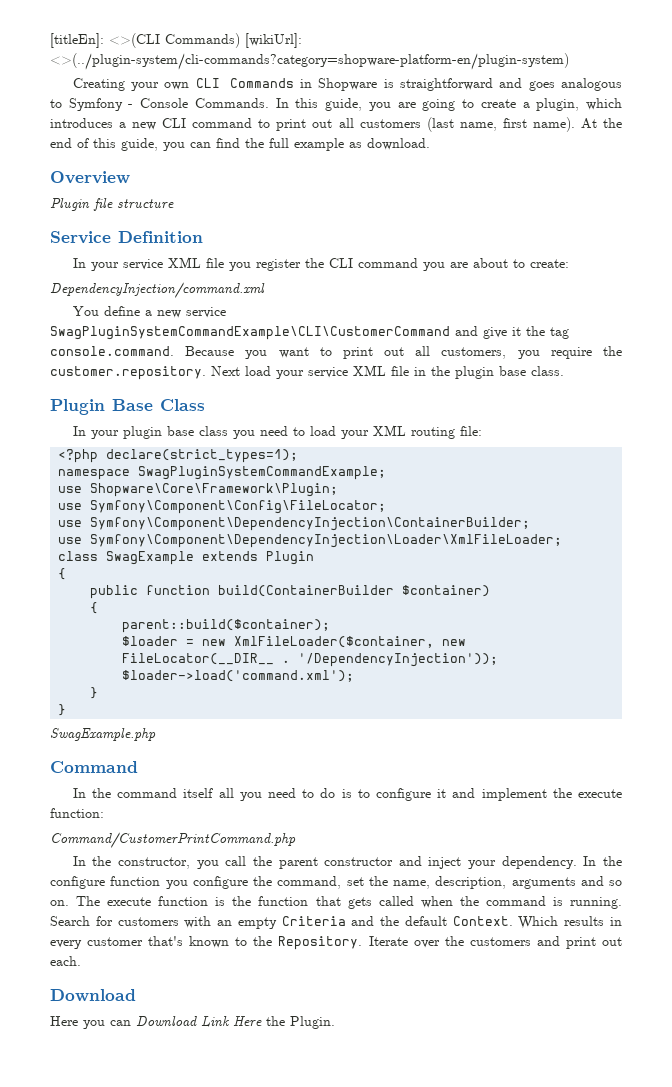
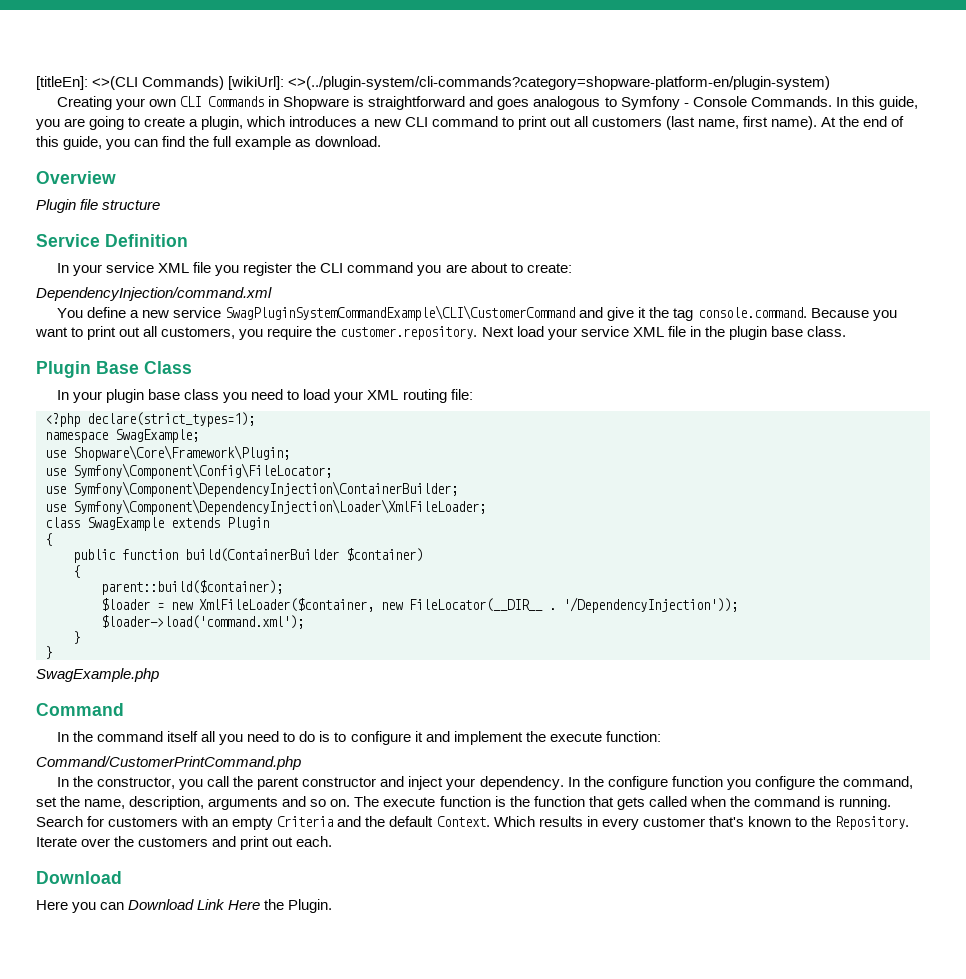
- namespace SwagPluginSystemCommandExample;
+ namespace SwagExample;

